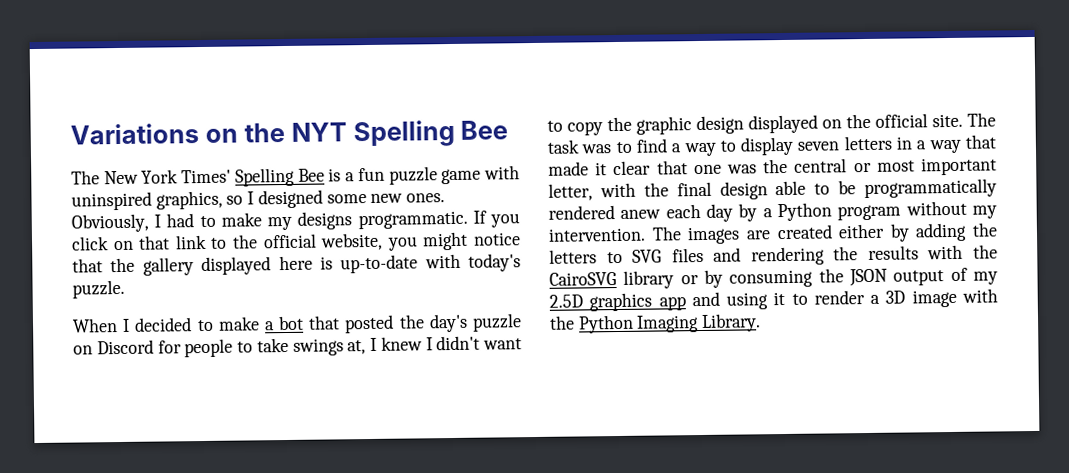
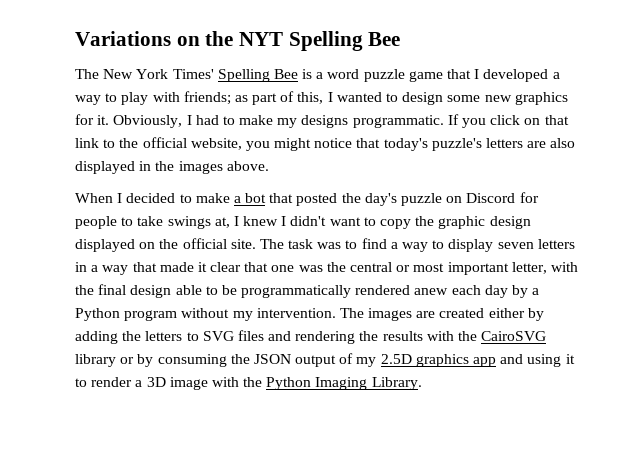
- The New York Times' Spelling Bee is a fun puzzle game with uninspired graphics, so I designed some new ones.
+ The New York Times' Spelling Bee is a word puzzle game that I developed a way to play with friends; as part of this, I wanted to design some new graphics for it.
- If you click on that link to the official website, you might notice that the gallery displayed here is up-to-date with today's puzzle.
+ If you click on that link to the official website, you might notice that today's puzzle's letters are also displayed in the images above.

